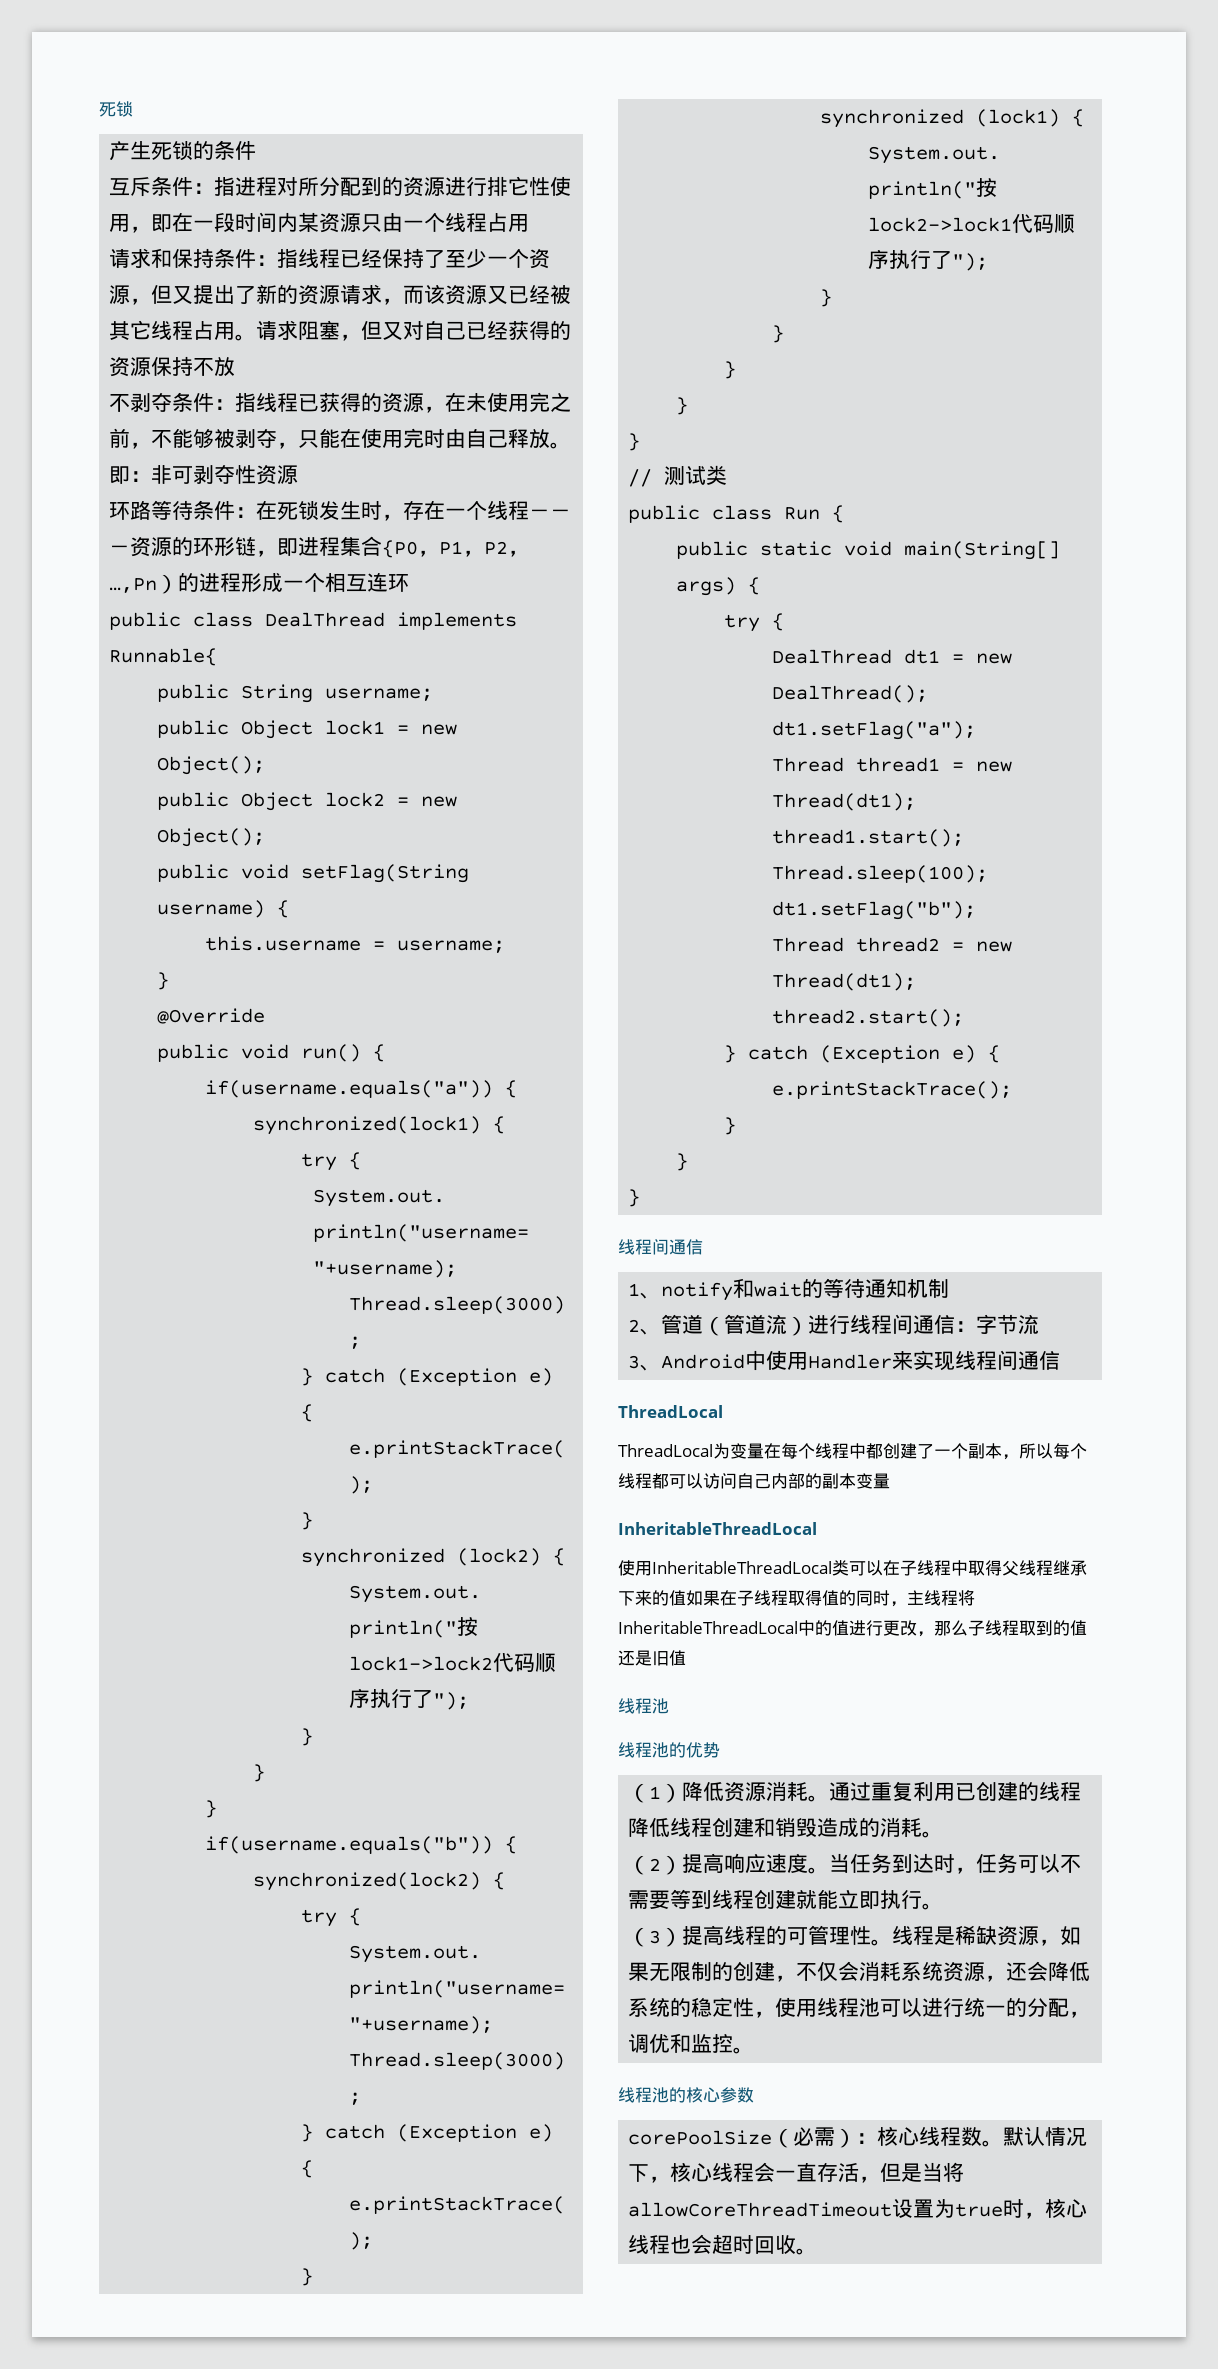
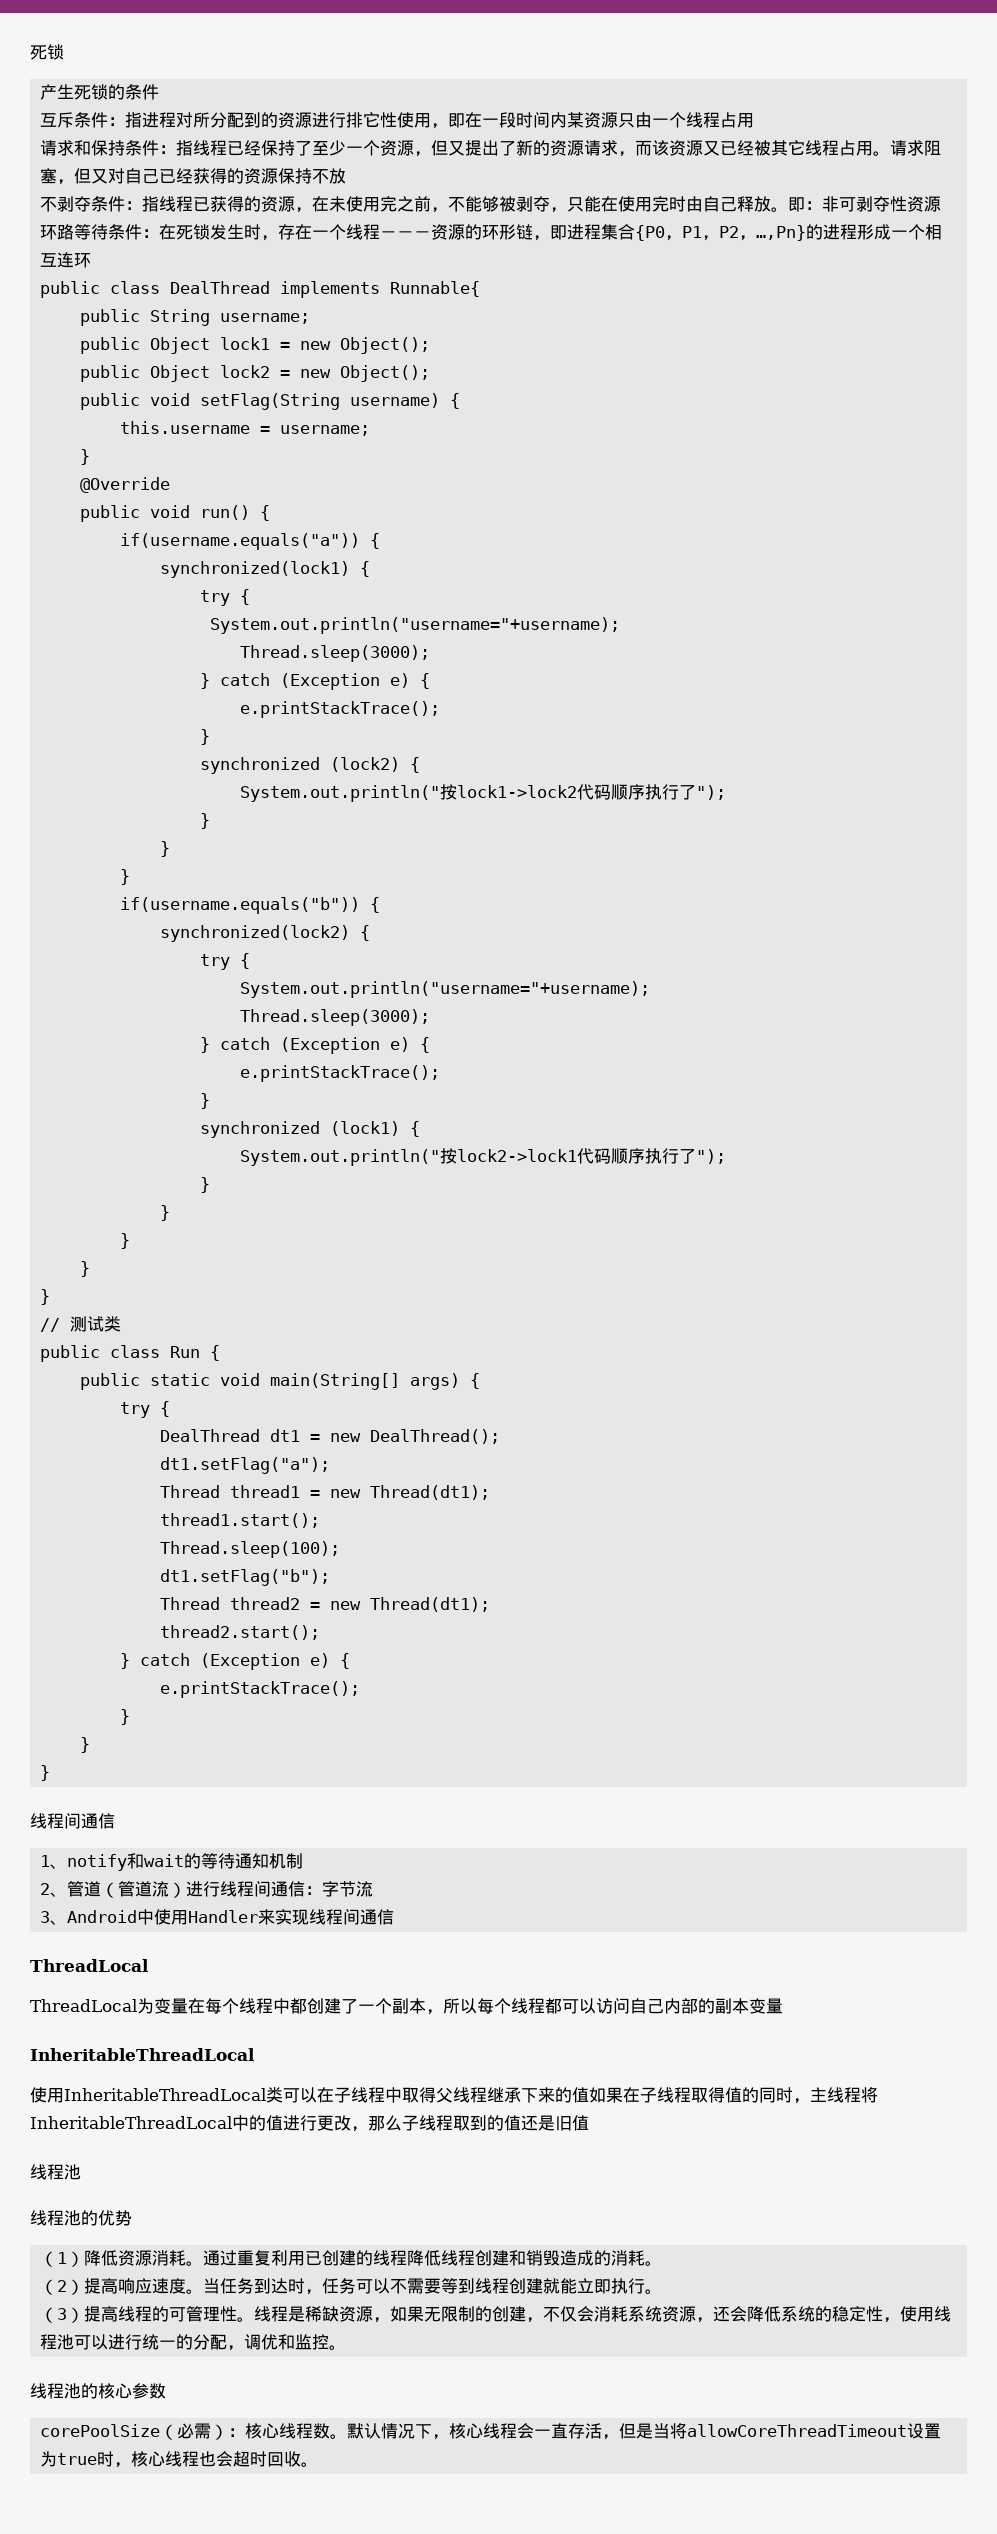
- 环路等待条件：在死锁发生时，存在一个线程－－－资源的环形链，即进程集合{P0，P1，P2，…,Pn）的进程形成一个相互连环
+ 环路等待条件：在死锁发生时，存在一个线程－－－资源的环形链，即进程集合{P0，P1，P2，…,Pn}的进程形成一个相互连环

